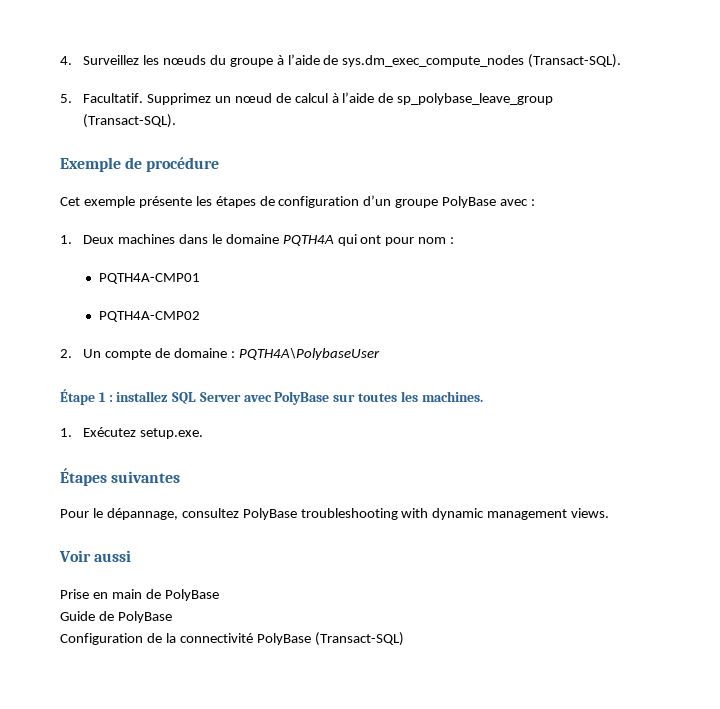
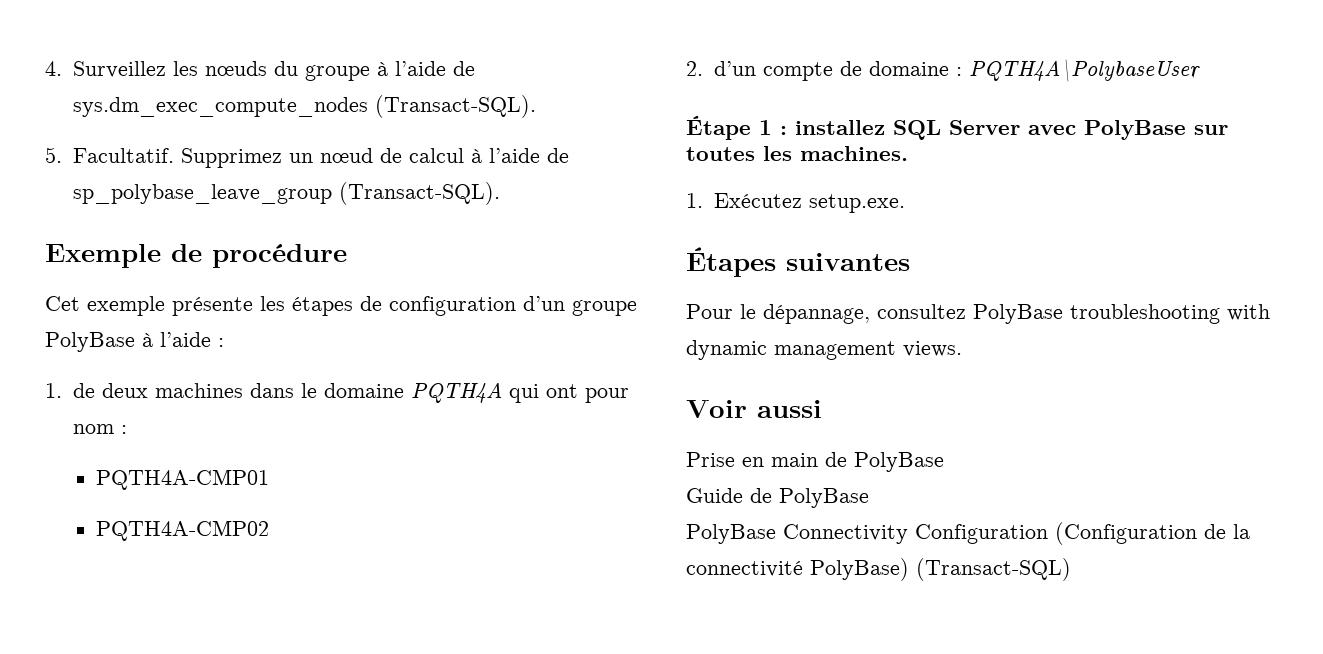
- Cet exemple présente les étapes de configuration d’un groupe PolyBase avec :
+ Cet exemple présente les étapes de configuration d’un groupe PolyBase à l’aide :
- 1. Deux machines dans le domaine PQTH4A qui ont pour nom :
+ 1. de deux machines dans le domaine PQTH4A qui ont pour nom :
- 2. Un compte de domaine : PQTH4A\PolybaseUser
+ 2. d’un compte de domaine : PQTH4A\PolybaseUser
- Configuration de la connectivité PolyBase (Transact-SQL)
+ PolyBase Connectivity Configuration (Configuration de la connectivité PolyBase) (Transact-SQL)

